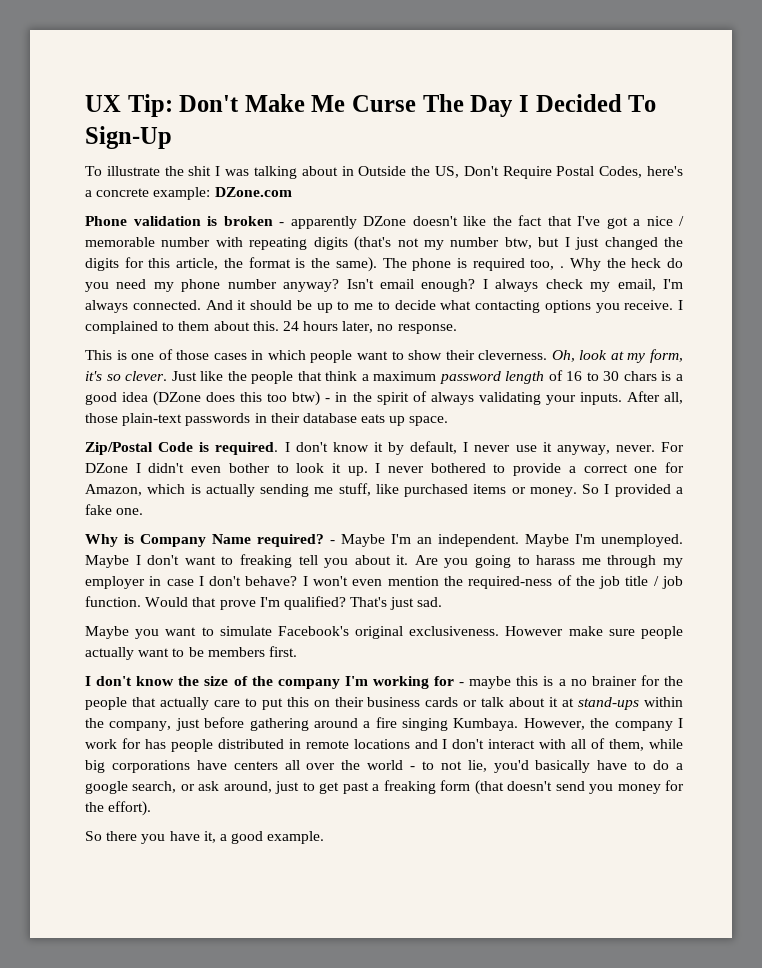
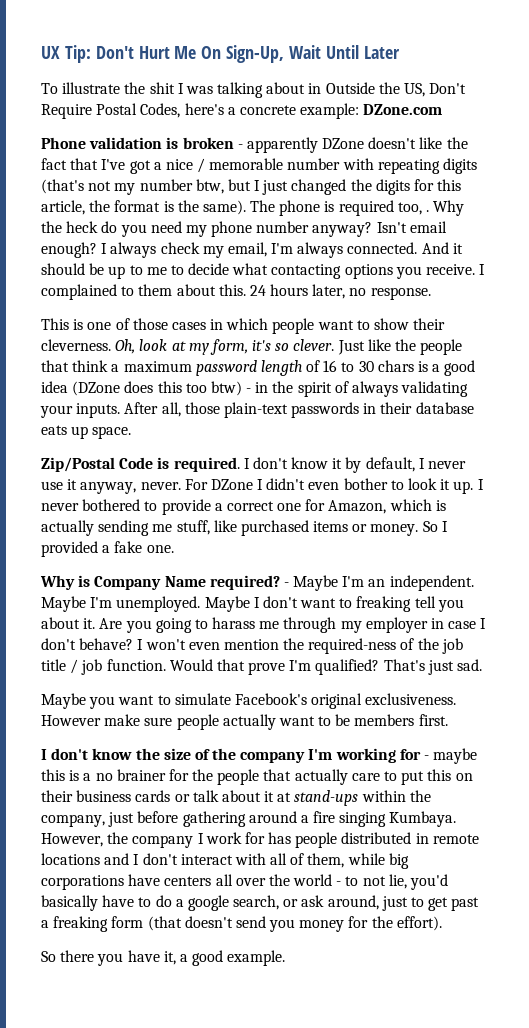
- UX Tip: Don't Make Me Curse The Day I Decided To Sign-Up
+ UX Tip: Don't Hurt Me On Sign-Up, Wait Until Later

